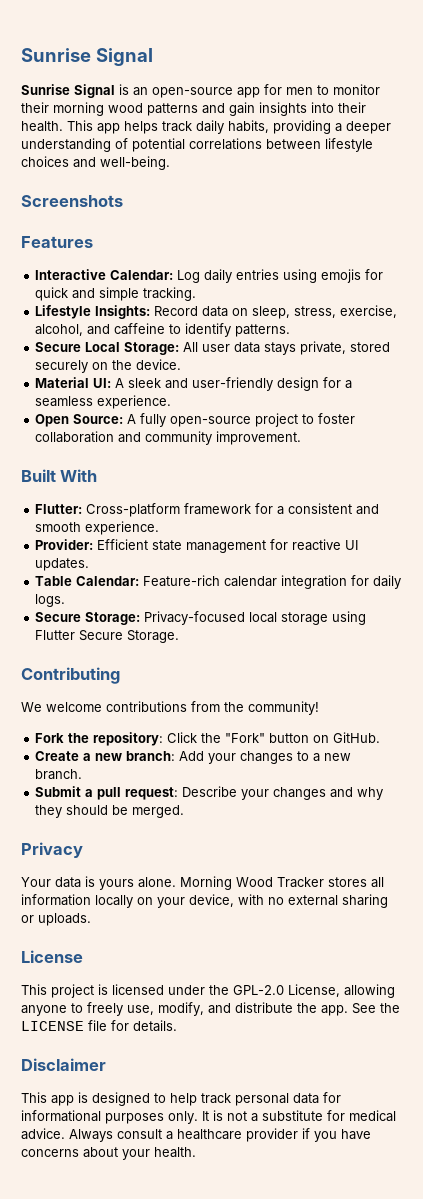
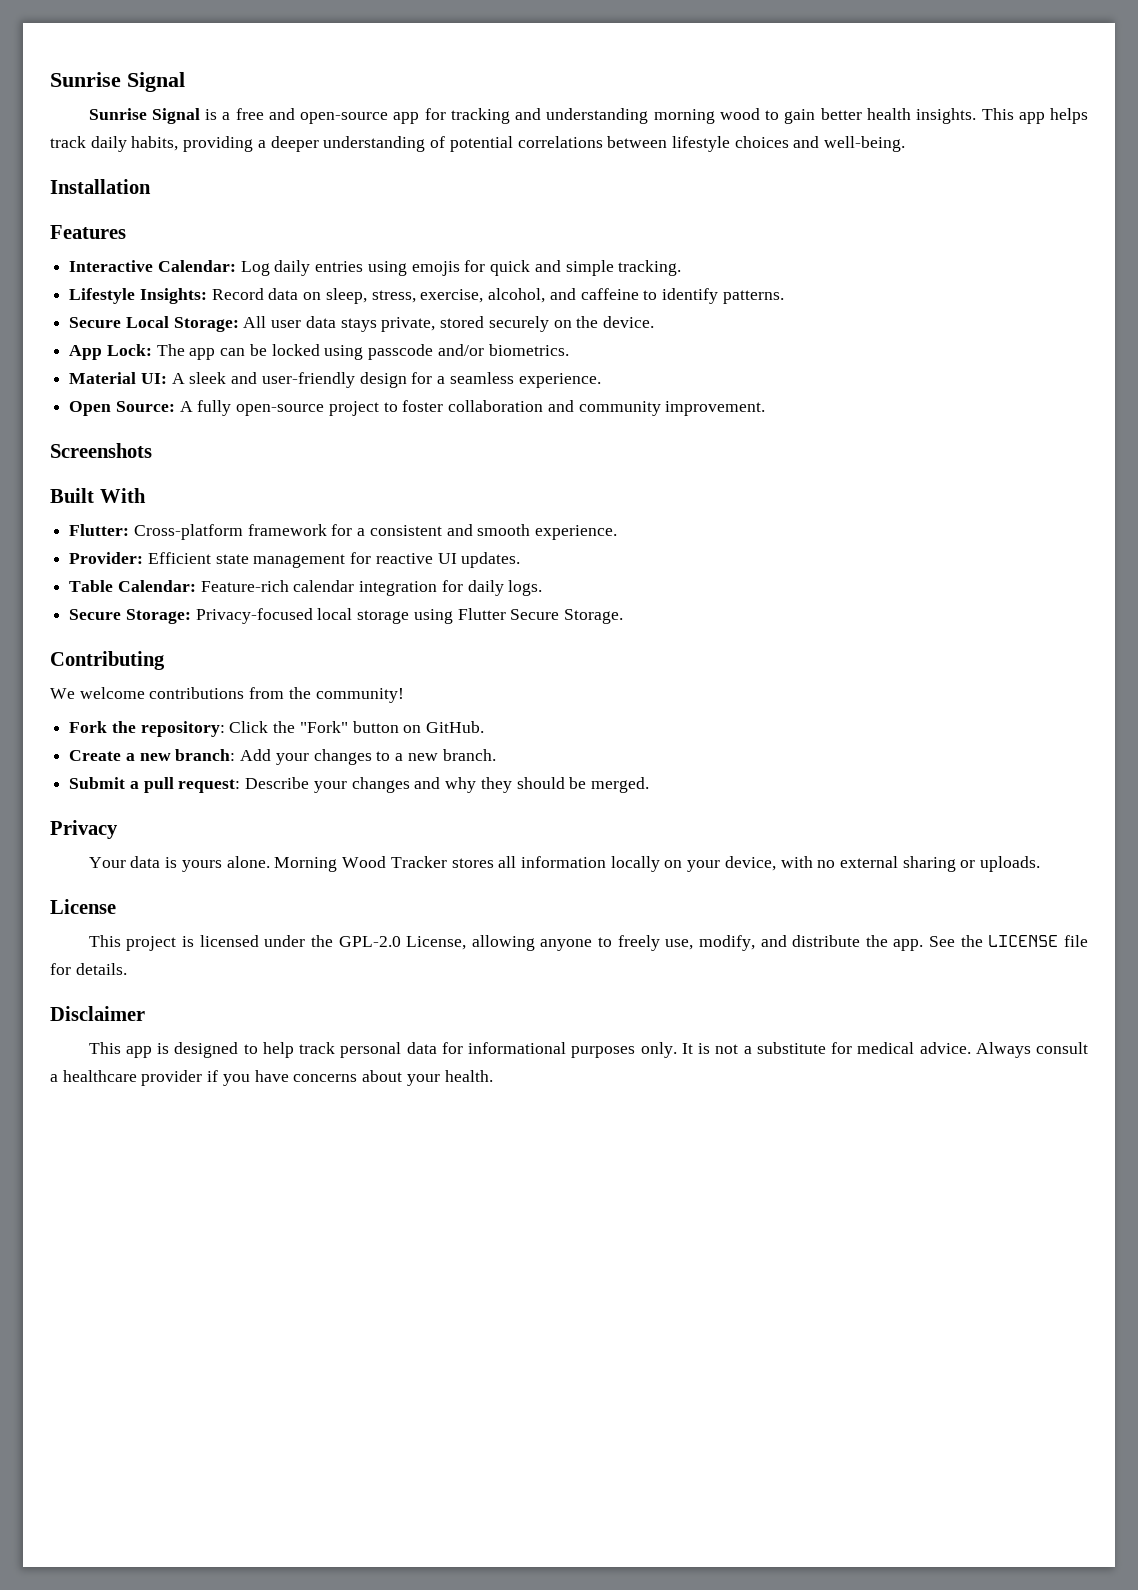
- Sunrise Signal is an open-source app for men to monitor their morning wood patterns and gain insights into their health.
+ Sunrise Signal is a free and open-source app for tracking and understanding morning wood to gain better health insights.
- Screenshots
+ Installation
+ App Lock: The app can be locked using passcode and/or biometrics.
+ Screenshots

